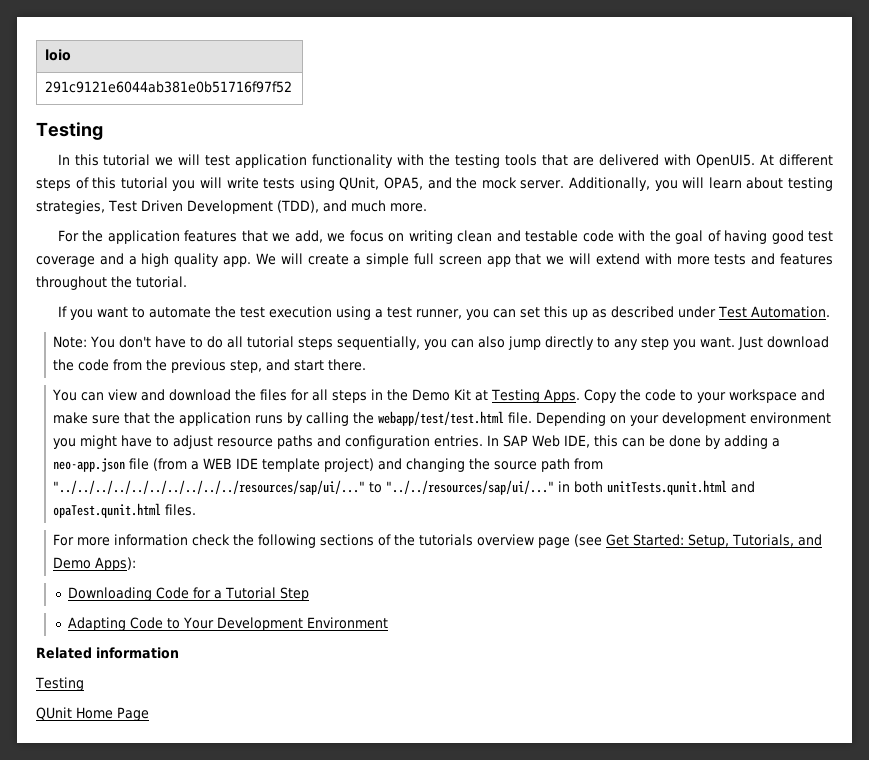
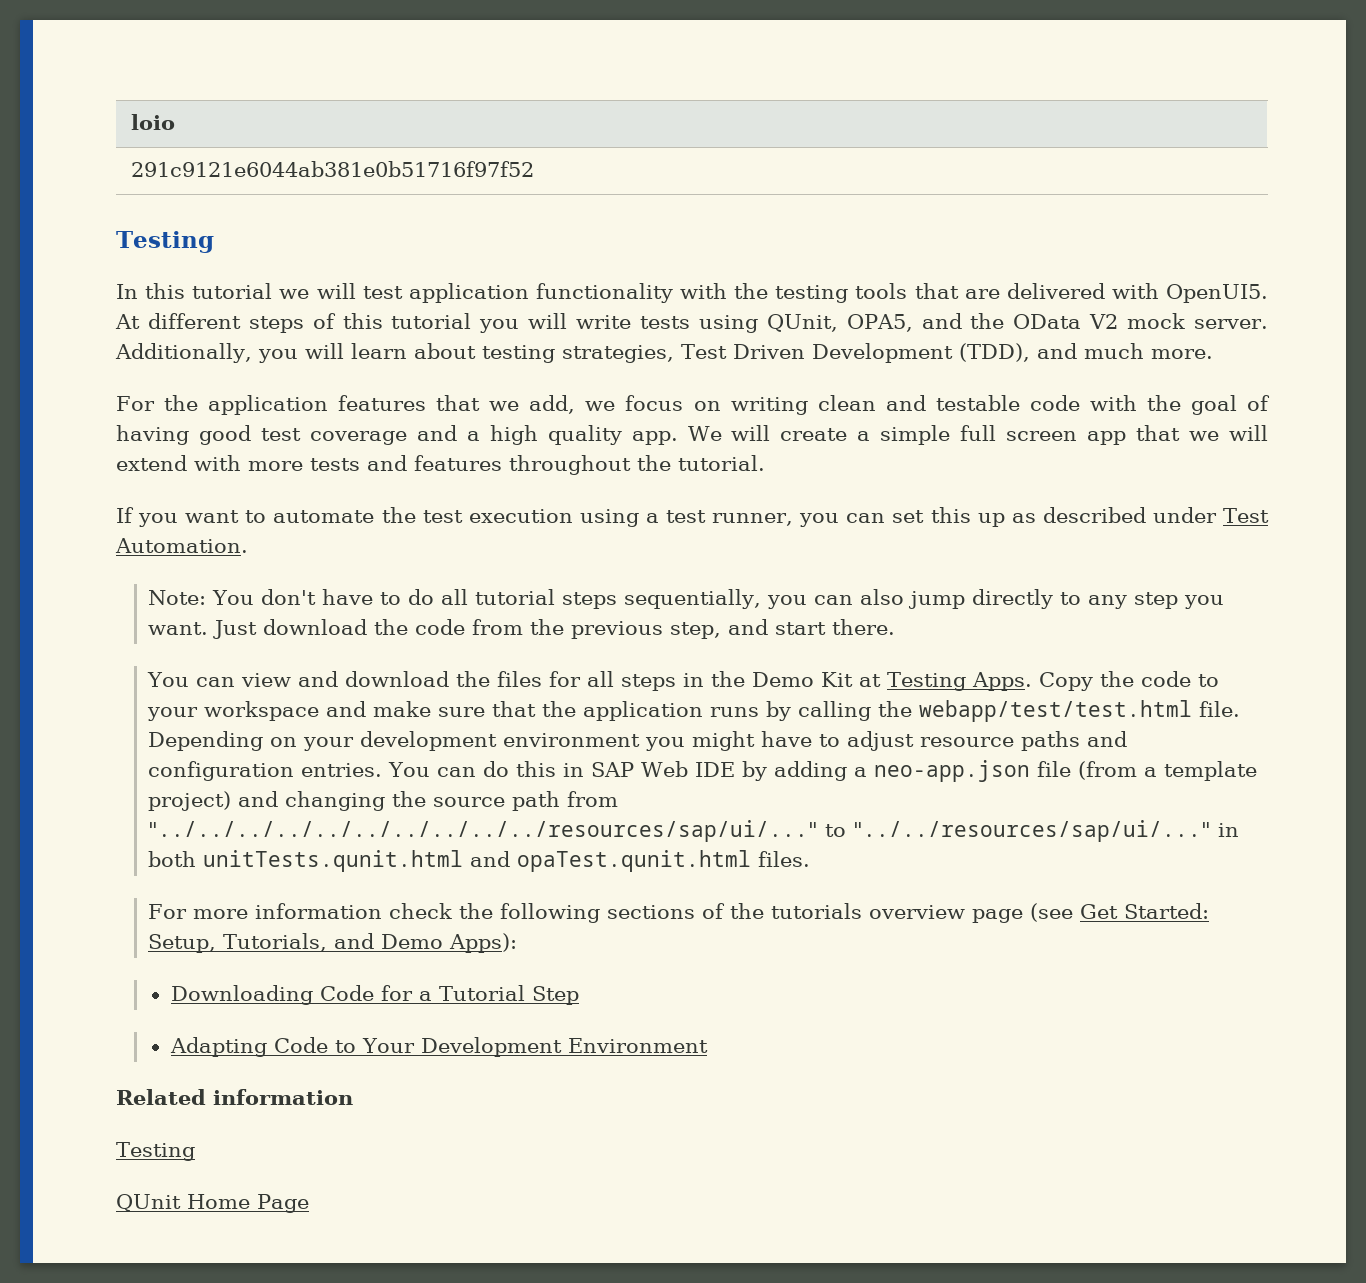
- At different steps of this tutorial you will write tests using QUnit, OPA5, and the mock server.
+ At different steps of this tutorial you will write tests using QUnit, OPA5, and the OData V2 mock server.
- In SAP Web IDE, this can be done by adding a neo-app.json file (from a WEB IDE template project) and changing the source path from "../../../../../../../../../../resources/sap/ui/..." to "../../resources/sap/ui/..." in both unitTests.qunit.html and opaTest.qunit.html files.
+ You can do this in SAP Web IDE by adding a neo-app.json file (from a template project) and changing the source path from "../../../../../../../../../../resources/sap/ui/..." to "../../resources/sap/ui/..." in both unitTests.qunit.html and opaTest.qunit.html files.

